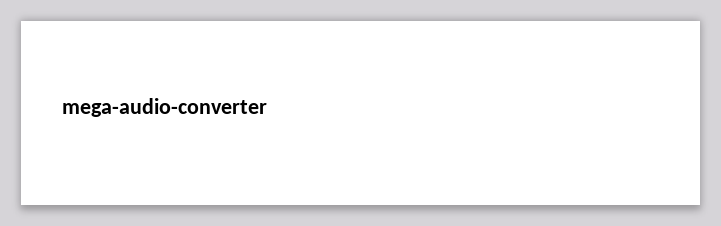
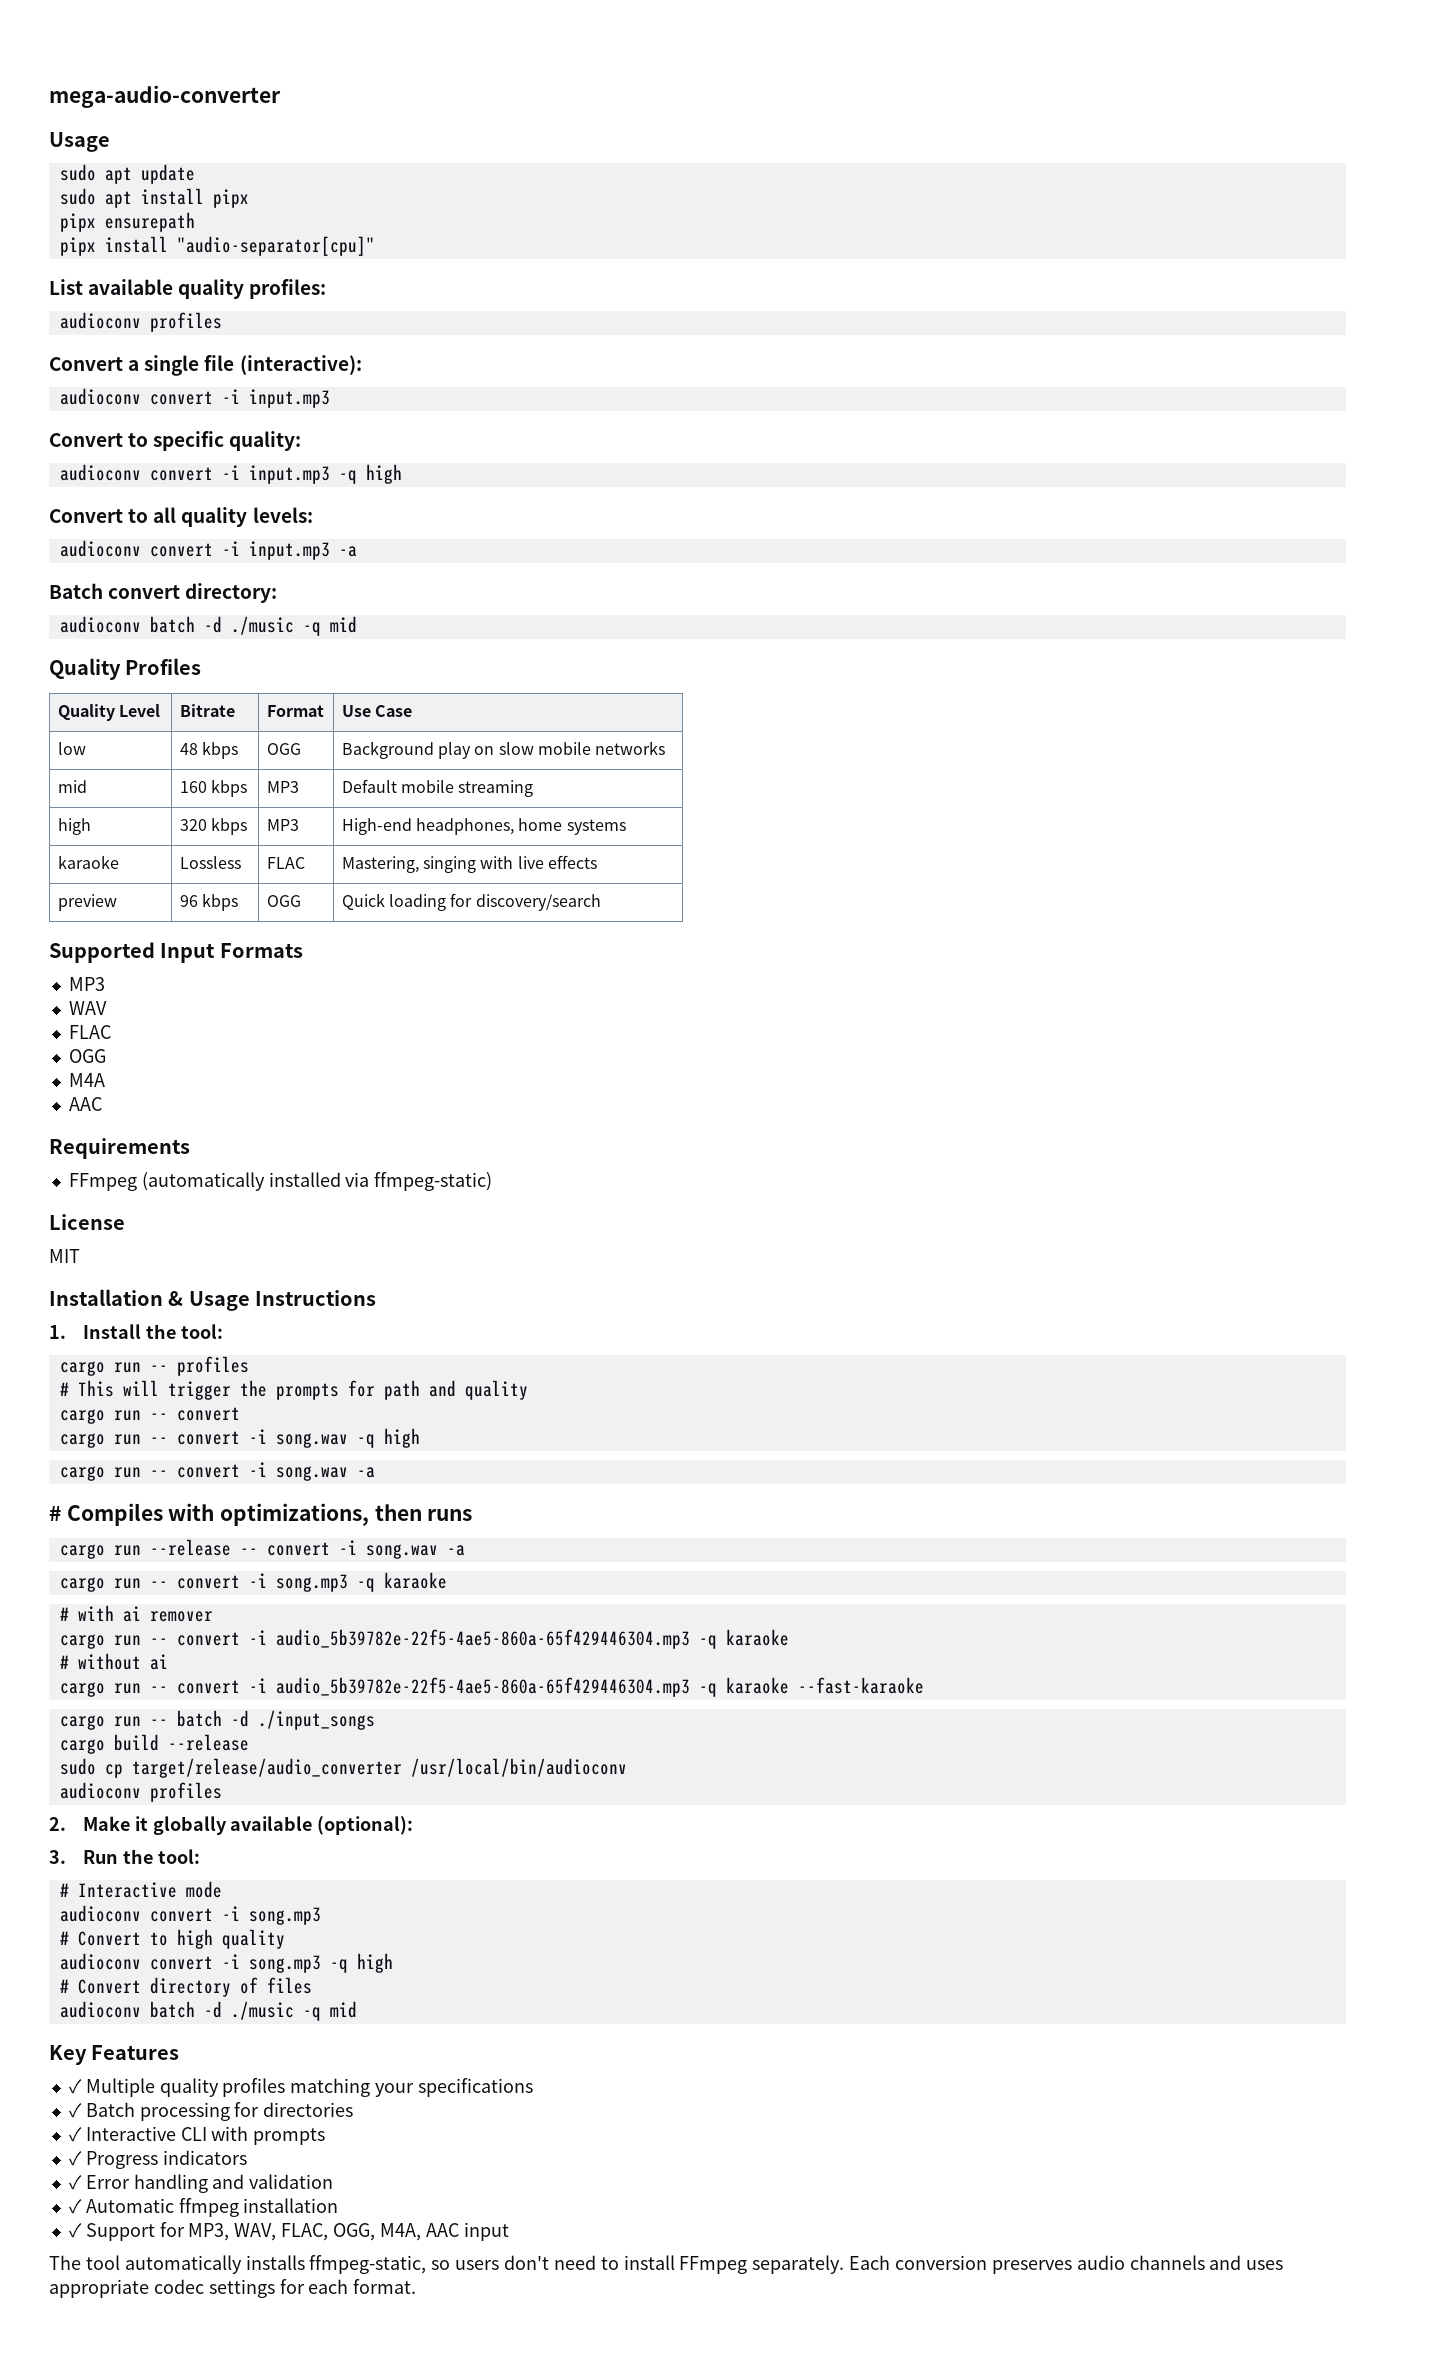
  mega-audio-converter
+ Usage
+ sudo apt update
+ sudo apt install pipx
+ pipx ensurepath
+ pipx install "audio-separator[cpu]"
+ List available quality profiles:
+ audioconv profiles
+ Convert a single file (interactive):
+ audioconv convert -i input.mp3
+ Convert to specific quality:
+ audioconv convert -i input.mp3 -q high
+ Convert to all quality levels:
+ audioconv convert -i input.mp3 -a
+ Batch convert directory:
+ audioconv batch -d ./music -q mid
+ Quality Profiles
+ Quality Level | Bitrate | Format | Use Case
+ low | 48 kbps | OGG | Background play on slow mobile networks
+ mid | 160 kbps | MP3 | Default mobile streaming
+ high | 320 kbps | MP3 | High-end headphones, home systems
+ karaoke | Lossless | FLAC | Mastering, singing with live effects
+ preview | 96 kbps | OGG | Quick loading for discovery/search
+ Supported Input Formats
+ MP3
+ WAV
+ FLAC
+ OGG
+ M4A
+ AAC
+ Requirements
+ FFmpeg (automatically installed via ffmpeg-static)
+ License
+ MIT
+ Installation & Usage Instructions
+ 1. Install the tool:
+ cargo run -- profiles
+ # This will trigger the prompts for path and quality
+ cargo run -- convert
+ cargo run -- convert -i song.wav -q high
+ cargo run -- convert -i song.wav -a
+ # Compiles with optimizations, then runs
+ cargo run --release -- convert -i song.wav -a
+ cargo run -- convert -i song.mp3 -q karaoke
+ # with ai remover
+ cargo run -- convert -i audio_5b39782e-22f5-4ae5-860a-65f429446304.mp3 -q karaoke
+ # without ai
+ cargo run -- convert -i audio_5b39782e-22f5-4ae5-860a-65f429446304.mp3 -q karaoke --fast-karaoke
+ cargo run -- batch -d ./input_songs
+ cargo build --release
+ sudo cp target/release/audio_converter /usr/local/bin/audioconv
+ audioconv profiles
+ 2. Make it globally available (optional):
+ 3. Run the tool:
+ # Interactive mode
+ audioconv convert -i song.mp3
+ # Convert to high quality
+ audioconv convert -i song.mp3 -q high
+ # Convert directory of files
+ audioconv batch -d ./music -q mid
+ Key Features
+ ✓ Multiple quality profiles matching your specifications
+ ✓ Batch processing for directories
+ ✓ Interactive CLI with prompts
+ ✓ Progress indicators
+ ✓ Error handling and validation
+ ✓ Automatic ffmpeg installation
+ ✓ Support for MP3, WAV, FLAC, OGG, M4A, AAC input
+ The tool automatically installs ffmpeg-static, so users don't need to install FFmpeg separately. Each conversion preserves audio channels and uses appropriate codec settings for each format.

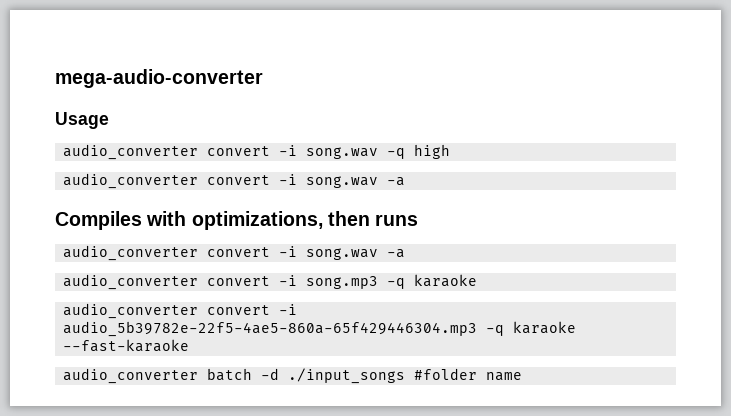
- sudo apt update
- sudo apt install pipx
- pipx ensurepath
- pipx install "audio-separator[cpu]"
- List available quality profiles:
- audioconv profiles
- Convert a single file (interactive):
- audioconv convert -i input.mp3
- Convert to specific quality:
- audioconv convert -i input.mp3 -q high
- Convert to all quality levels:
- audioconv convert -i input.mp3 -a
- Batch convert directory:
- audioconv batch -d ./music -q mid
- Quality Profiles
- Quality Level | Bitrate | Format | Use Case
- low | 48 kbps | OGG | Background play on slow mobile networks
- mid | 160 kbps | MP3 | Default mobile streaming
- high | 320 kbps | MP3 | High-end headphones, home systems
- karaoke | Lossless | FLAC | Mastering, singing with live effects
- preview | 96 kbps | OGG | Quick loading for discovery/search
- Supported Input Formats
- MP3
- WAV
- FLAC
- OGG
- M4A
- AAC
- Requirements
- FFmpeg (automatically installed via ffmpeg-static)
- License
- MIT
- Installation & Usage Instructions
- 1. Install the tool:
- cargo run -- profiles
- # This will trigger the prompts for path and quality
- cargo run -- convert
- cargo run -- convert -i song.wav -q high
- cargo run -- convert -i song.wav -a
- # Compiles with optimizations, then runs
- cargo run --release -- convert -i song.wav -a
- cargo run -- convert -i song.mp3 -q karaoke
+ audio_converter convert -i song.wav -q high
+ audio_converter convert -i song.wav -a
+ Compiles with optimizations, then runs
+ audio_converter convert -i song.wav -a
+ audio_converter convert -i song.mp3 -q karaoke
- # with ai remover
- cargo run -- convert -i audio_5b39782e-22f5-4ae5-860a-65f429446304.mp3 -q karaoke
- # without ai
- cargo run -- convert -i audio_5b39782e-22f5-4ae5-860a-65f429446304.mp3 -q karaoke --fast-karaoke
+ audio_converter convert -i audio_5b39782e-22f5-4ae5-860a-65f429446304.mp3 -q karaoke --fast-karaoke
- cargo run -- batch -d ./input_songs
- cargo build --release
- sudo cp target/release/audio_converter /usr/local/bin/audioconv
- audioconv profiles
- 2. Make it globally available (optional):
- 3. Run the tool:
- # Interactive mode
- audioconv convert -i song.mp3
- # Convert to high quality
- audioconv convert -i song.mp3 -q high
- # Convert directory of files
- audioconv batch -d ./music -q mid
- Key Features
- ✓ Multiple quality profiles matching your specifications
- ✓ Batch processing for directories
- ✓ Interactive CLI with prompts
- ✓ Progress indicators
- ✓ Error handling and validation
- ✓ Automatic ffmpeg installation
- ✓ Support for MP3, WAV, FLAC, OGG, M4A, AAC input
- The tool automatically installs ffmpeg-static, so users don't need to install FFmpeg separately. Each conversion preserves audio channels and uses appropriate codec settings for each format.
+ audio_converter batch -d ./input_songs #folder name

